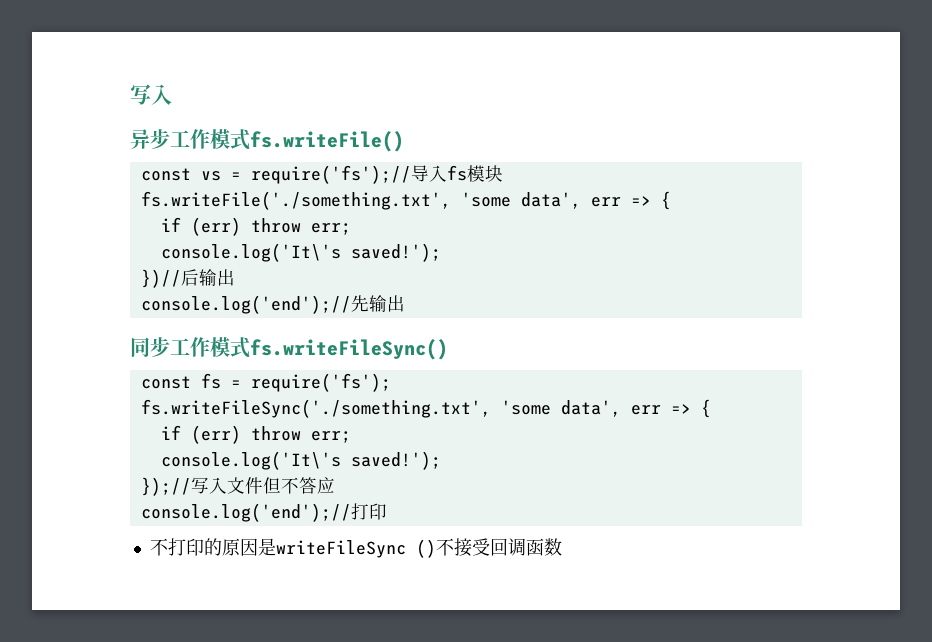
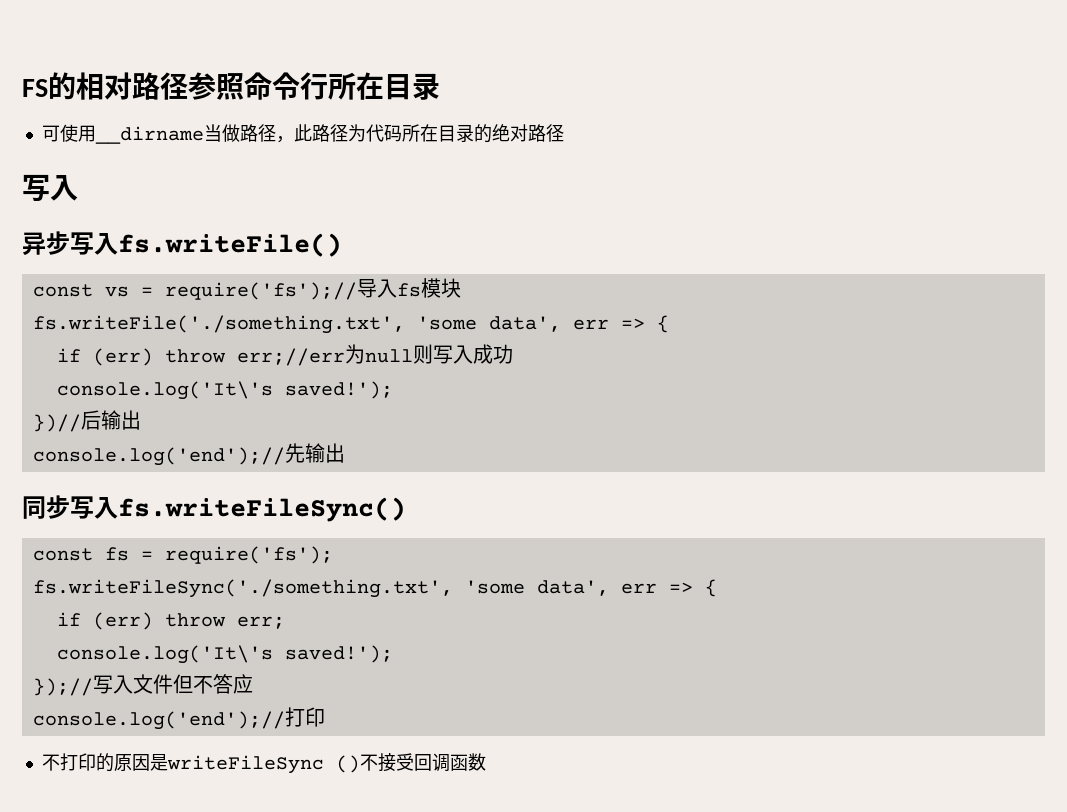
+ FS的相对路径参照命令行所在目录
+ 可使用__dirname当做路径，此路径为代码所在目录的绝对路径
- 异步工作模式fs.writeFile()
+ 异步写入fs.writeFile()
  fs.writeFile('./something.txt', 'some data', err => {
- if (err) throw err;
+ if (err) throw err;//err为null则写入成功
- 同步工作模式fs.writeFileSync()
+ 同步写入fs.writeFileSync()

